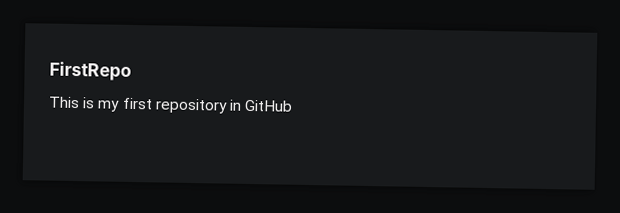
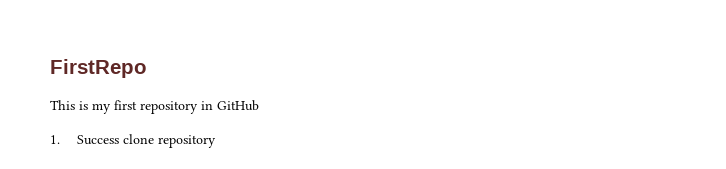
+ 1. Success clone repository

